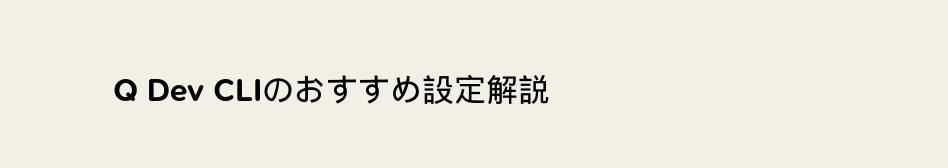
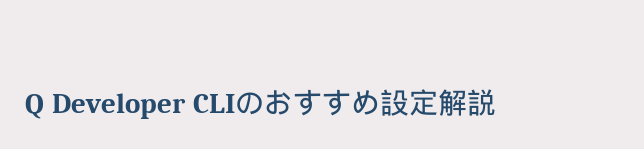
- Q Dev CLIのおすすめ設定解説
+ Q Developer CLIのおすすめ設定解説

